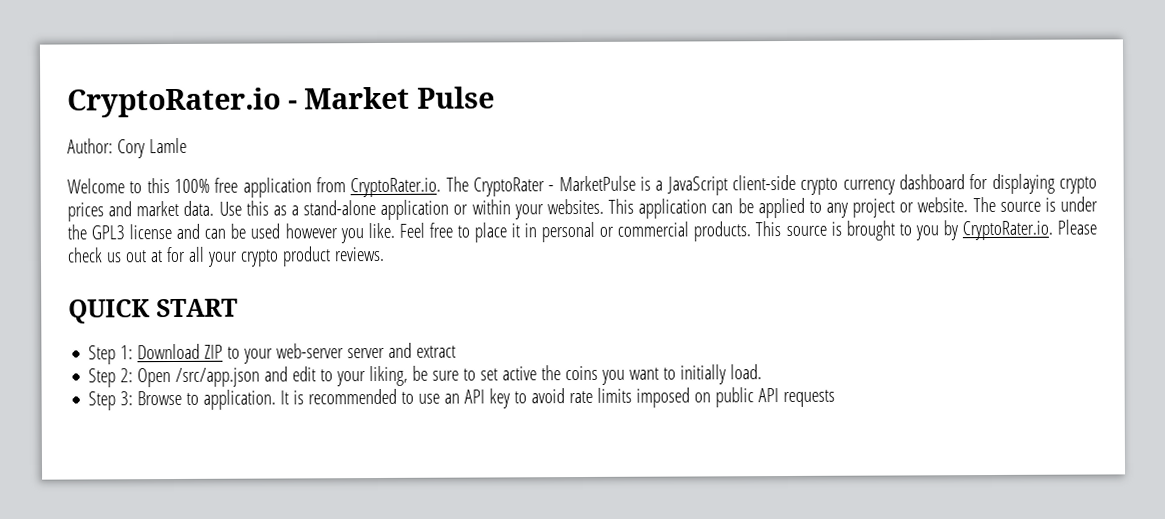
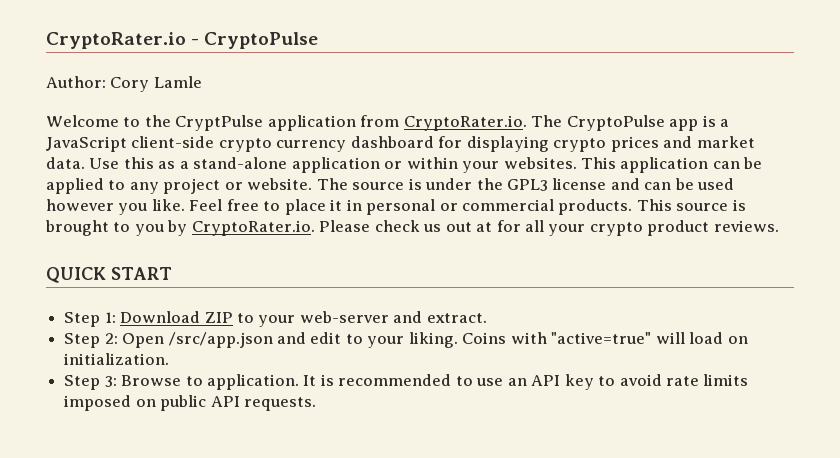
- CryptoRater.io - Market Pulse
+ CryptoRater.io - CryptoPulse
- Welcome to this 100% free application from CryptoRater.io. The CryptoRater - MarketPulse is a JavaScript client-side crypto currency dashboard for displaying crypto prices and market data.
+ Welcome to the CryptPulse application from CryptoRater.io. The CryptoPulse app is a JavaScript client-side crypto currency dashboard for displaying crypto prices and market data.
- Step 1: Download ZIP to your web-server server and extract
+ Step 1: Download ZIP to your web-server and extract.
- Step 2: Open /src/app.json and edit to your liking, be sure to set active the coins you want to initially load.
+ Step 2: Open /src/app.json and edit to your liking. Coins with "active=true" will load on initialization.
- It is recommended to use an API key to avoid rate limits imposed on public API requests
+ It is recommended to use an API key to avoid rate limits imposed on public API requests.

